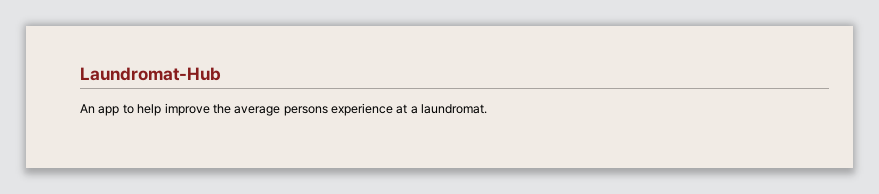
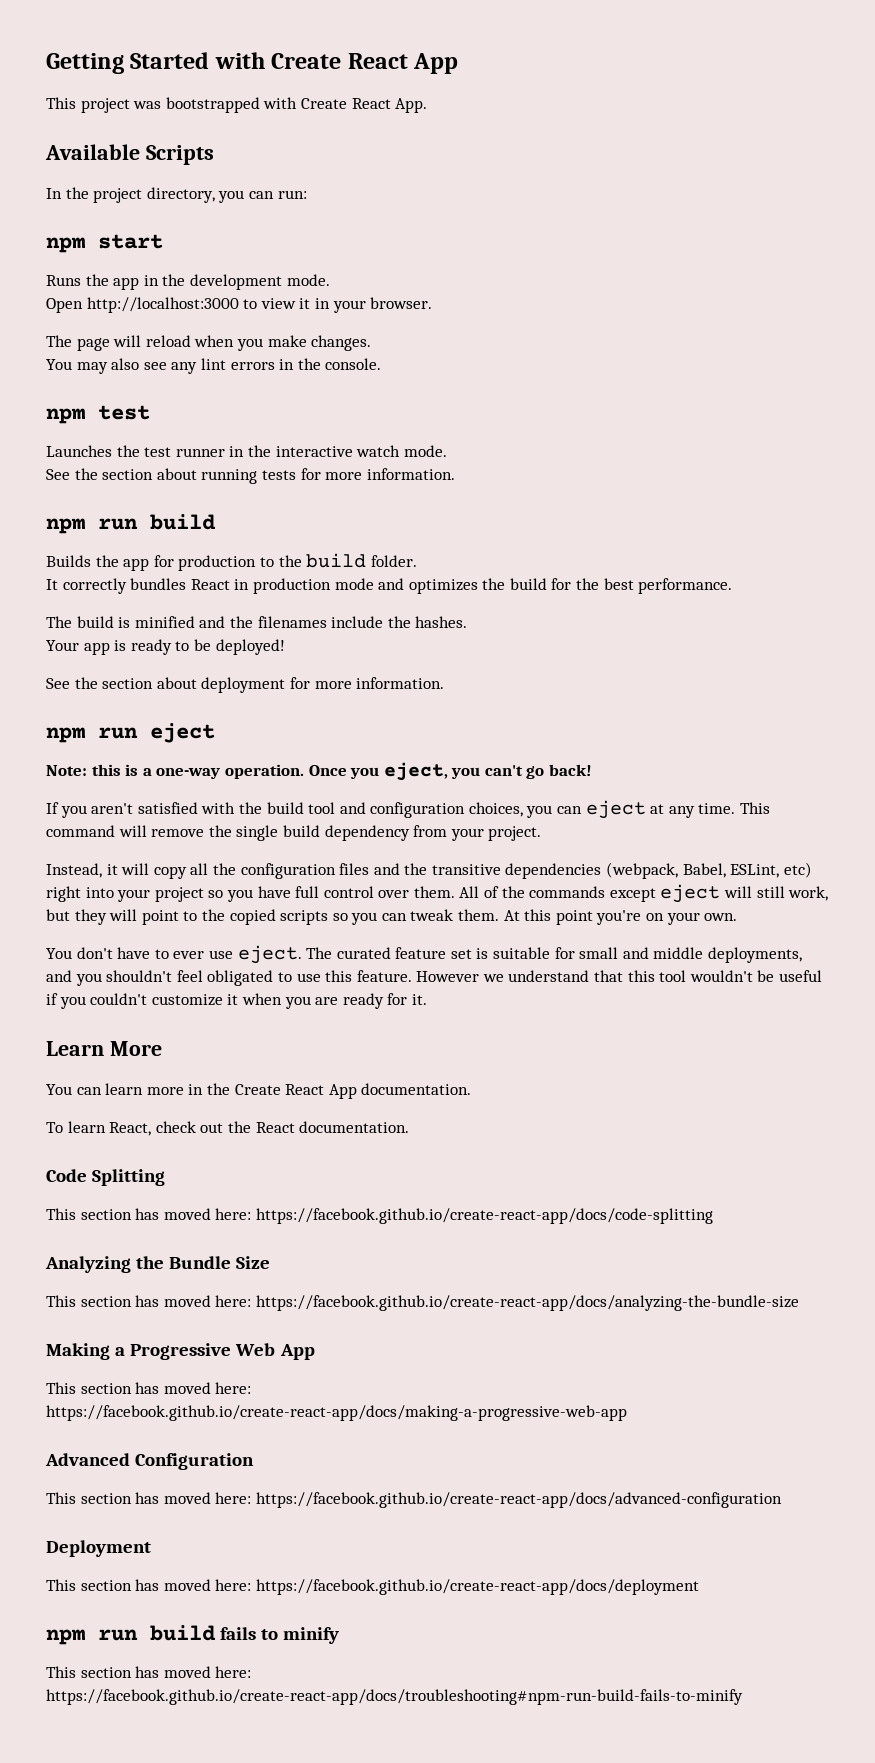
- Laundromat-Hub
- An app to help improve the average persons experience at a laundromat.
+ Getting Started with Create React App
+ This project was bootstrapped with Create React App.
+ Available Scripts
+ In the project directory, you can run:
+ npm start
+ Runs the app in the development mode.
+ Open http://localhost:3000 to view it in your browser.
+ The page will reload when you make changes.
+ You may also see any lint errors in the console.
+ npm test
+ Launches the test runner in the interactive watch mode.
+ See the section about running tests for more information.
+ npm run build
+ Builds the app for production to the build folder.
+ It correctly bundles React in production mode and optimizes the build for the best performance.
+ The build is minified and the filenames include the hashes.
+ Your app is ready to be deployed!
+ See the section about deployment for more information.
+ npm run eject
+ Note: this is a one-way operation. Once you eject, you can't go back!
+ If you aren't satisfied with the build tool and configuration choices, you can eject at any time. This command will remove the single build dependency from your project.
+ Instead, it will copy all the configuration files and the transitive dependencies (webpack, Babel, ESLint, etc) right into your project so you have full control over them. All of the commands except eject will still work, but they will point to the copied scripts so you can tweak them. At this point you're on your own.
+ You don't have to ever use eject. The curated feature set is suitable for small and middle deployments, and you shouldn't feel obligated to use this feature. However we understand that this tool wouldn't be useful if you couldn't customize it when you are ready for it.
+ Learn More
+ You can learn more in the Create React App documentation.
+ To learn React, check out the React documentation.
+ Code Splitting
+ This section has moved here: https://facebook.github.io/create-react-app/docs/code-splitting
+ Analyzing the Bundle Size
+ This section has moved here: https://facebook.github.io/create-react-app/docs/analyzing-the-bundle-size
+ Making a Progressive Web App
+ This section has moved here: https://facebook.github.io/create-react-app/docs/making-a-progressive-web-app
+ Advanced Configuration
+ This section has moved here: https://facebook.github.io/create-react-app/docs/advanced-configuration
+ Deployment
+ This section has moved here: https://facebook.github.io/create-react-app/docs/deployment
+ npm run build fails to minify
+ This section has moved here: https://facebook.github.io/create-react-app/docs/troubleshooting#npm-run-build-fails-to-minify

